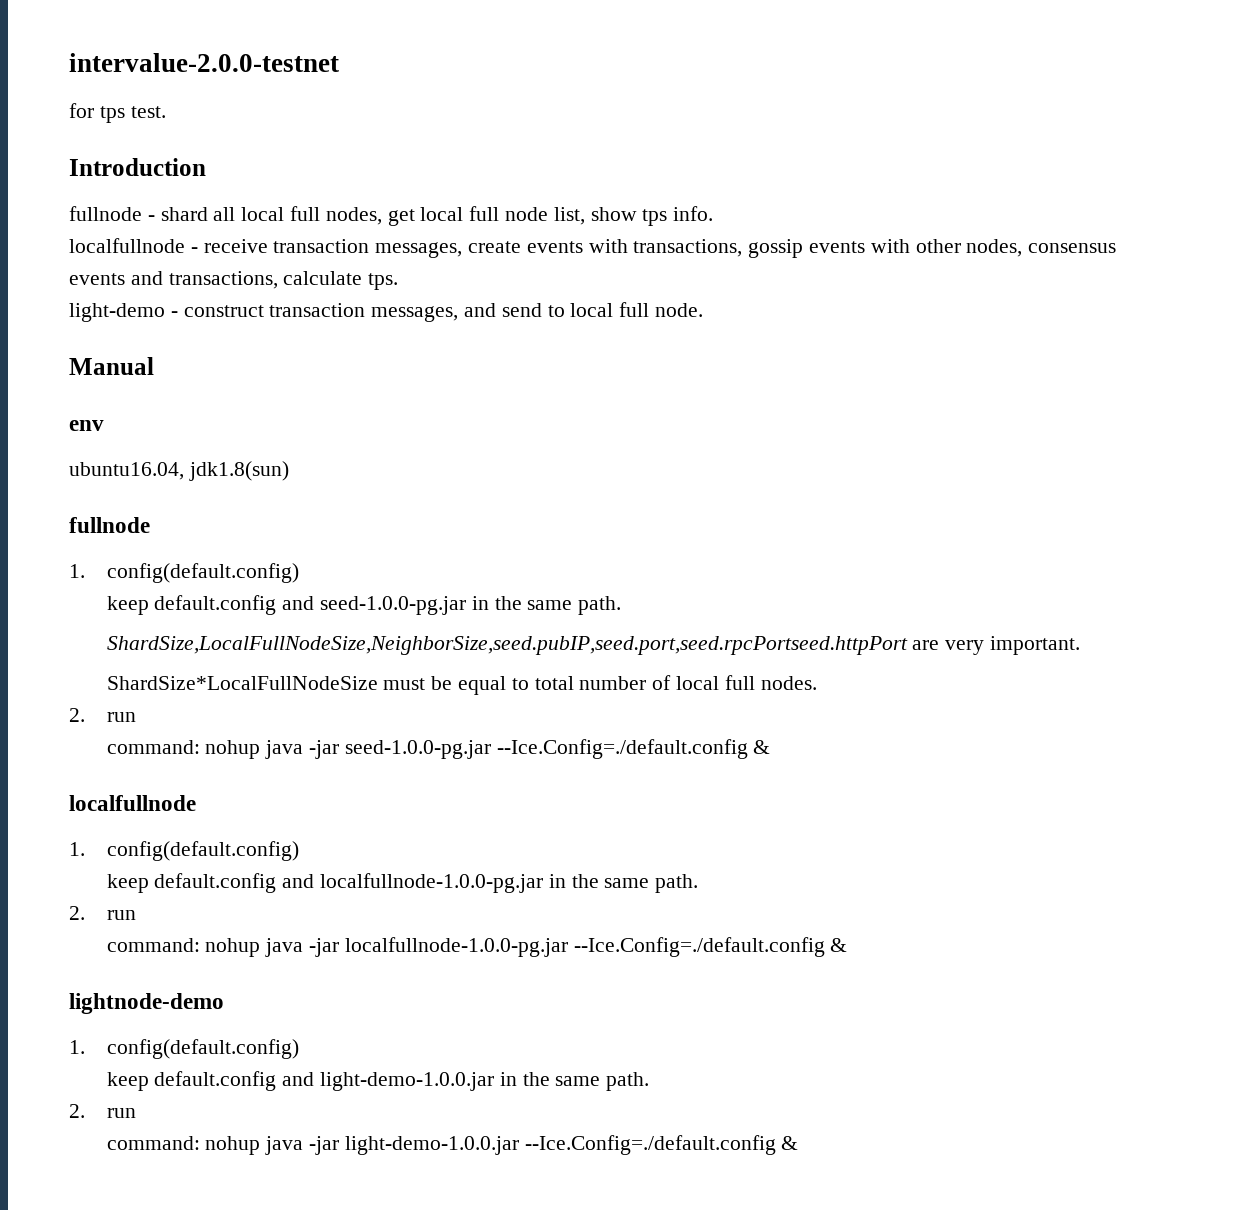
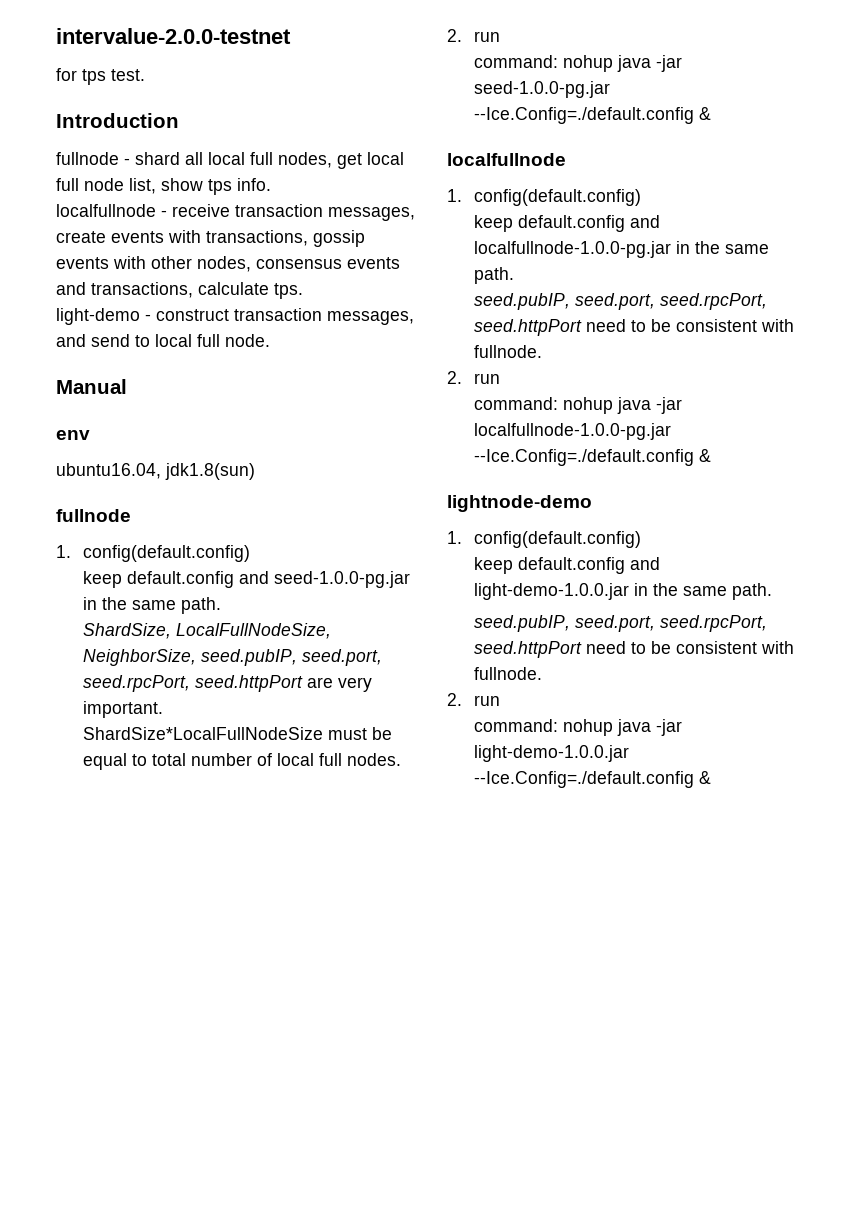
- ShardSize,LocalFullNodeSize,NeighborSize,seed.pubIP,seed.port,seed.rpcPortseed.httpPort are very important.
+ ShardSize, LocalFullNodeSize, NeighborSize, seed.pubIP, seed.port, seed.rpcPort, seed.httpPort are very important.
  keep default.config and localfullnode-1.0.0-pg.jar in the same path.
+ seed.pubIP, seed.port, seed.rpcPort, seed.httpPort need to be consistent with fullnode.
  keep default.config and light-demo-1.0.0.jar in the same path.
+ seed.pubIP, seed.port, seed.rpcPort, seed.httpPort need to be consistent with fullnode.

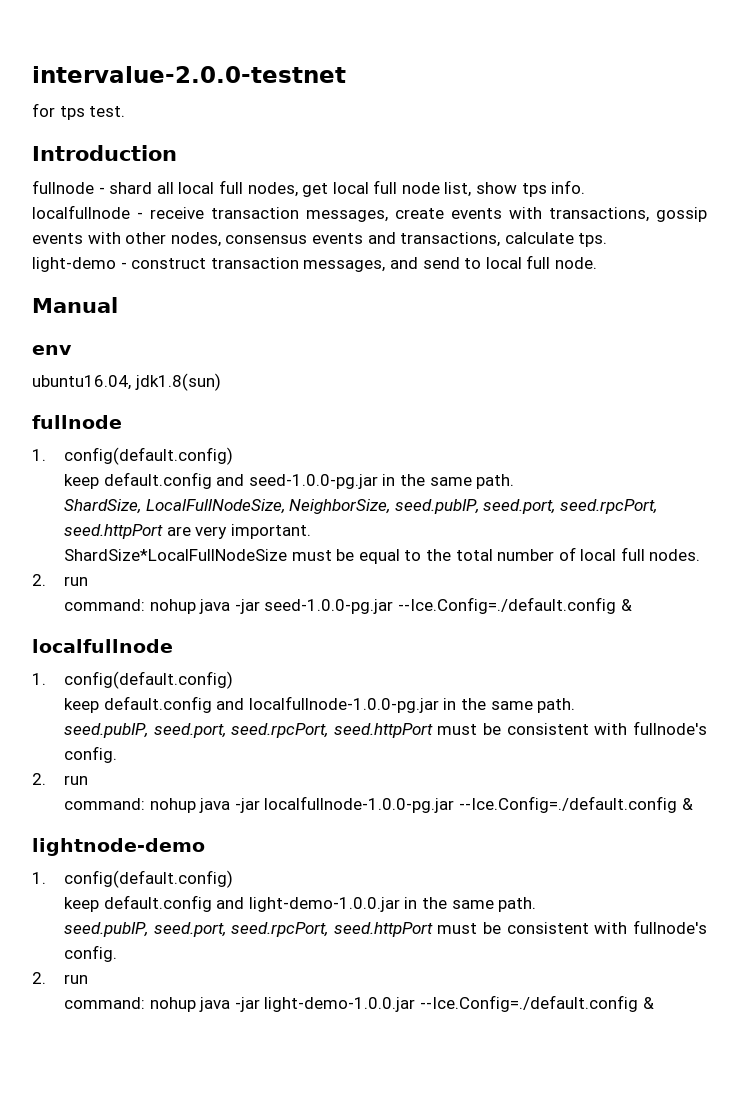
- ShardSize*LocalFullNodeSize must be equal to total number of local full nodes.
+ ShardSize*LocalFullNodeSize must be equal to the total number of local full nodes.
  keep default.config and localfullnode-1.0.0-pg.jar in the same path.
- seed.pubIP, seed.port, seed.rpcPort, seed.httpPort need to be consistent with fullnode.
+ seed.pubIP, seed.port, seed.rpcPort, seed.httpPort must be consistent with fullnode's config.
  keep default.config and light-demo-1.0.0.jar in the same path.
- seed.pubIP, seed.port, seed.rpcPort, seed.httpPort need to be consistent with fullnode.
+ seed.pubIP, seed.port, seed.rpcPort, seed.httpPort must be consistent with fullnode's config.

